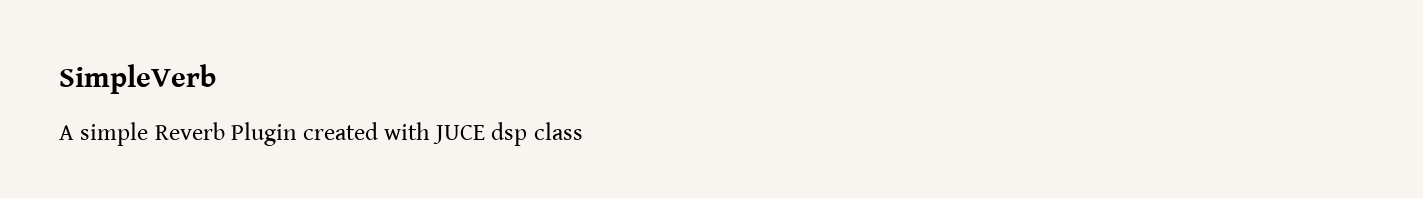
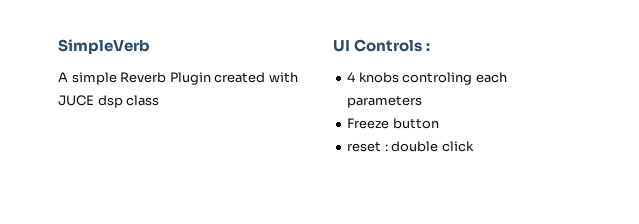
+ UI Controls :
+ 4 knobs controling each parameters
+ Freeze button
+ reset : double click

